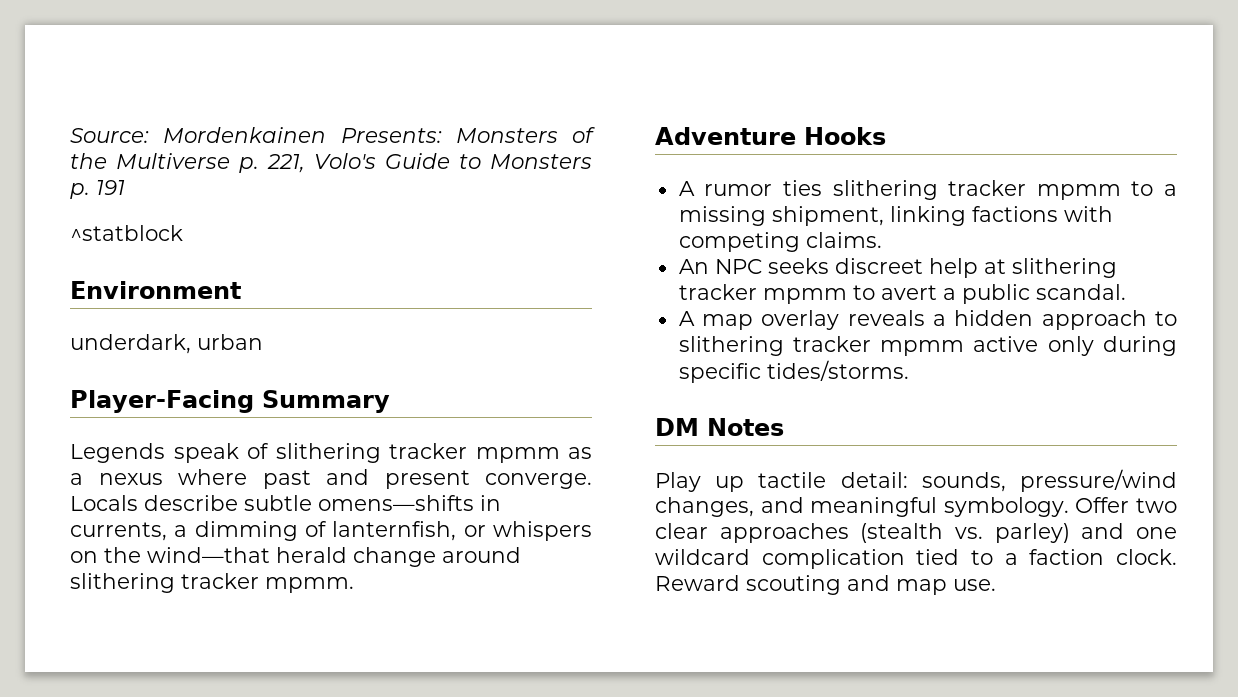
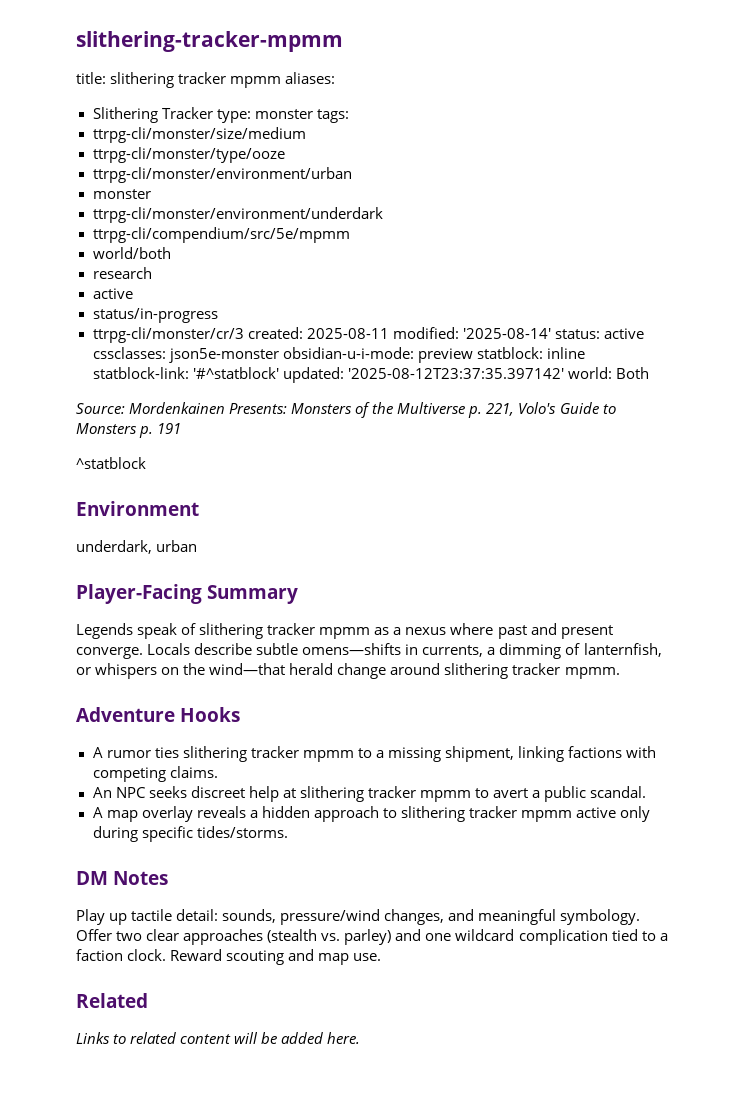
+ slithering-tracker-mpmm
+ title: slithering tracker mpmm aliases:
+ Slithering Tracker type: monster tags:
+ ttrpg-cli/monster/size/medium
+ ttrpg-cli/monster/type/ooze
+ ttrpg-cli/monster/environment/urban
+ monster
+ ttrpg-cli/monster/environment/underdark
+ ttrpg-cli/compendium/src/5e/mpmm
+ world/both
+ research
+ active
+ status/in-progress
+ ttrpg-cli/monster/cr/3 created: 2025-08-11 modified: '2025-08-14' status: active cssclasses: json5e-monster obsidian-u-i-mode: preview statblock: inline statblock-link: '#^statblock' updated: '2025-08-12T23:37:35.397142' world: Both
+ Related
+ Links to related content will be added here.

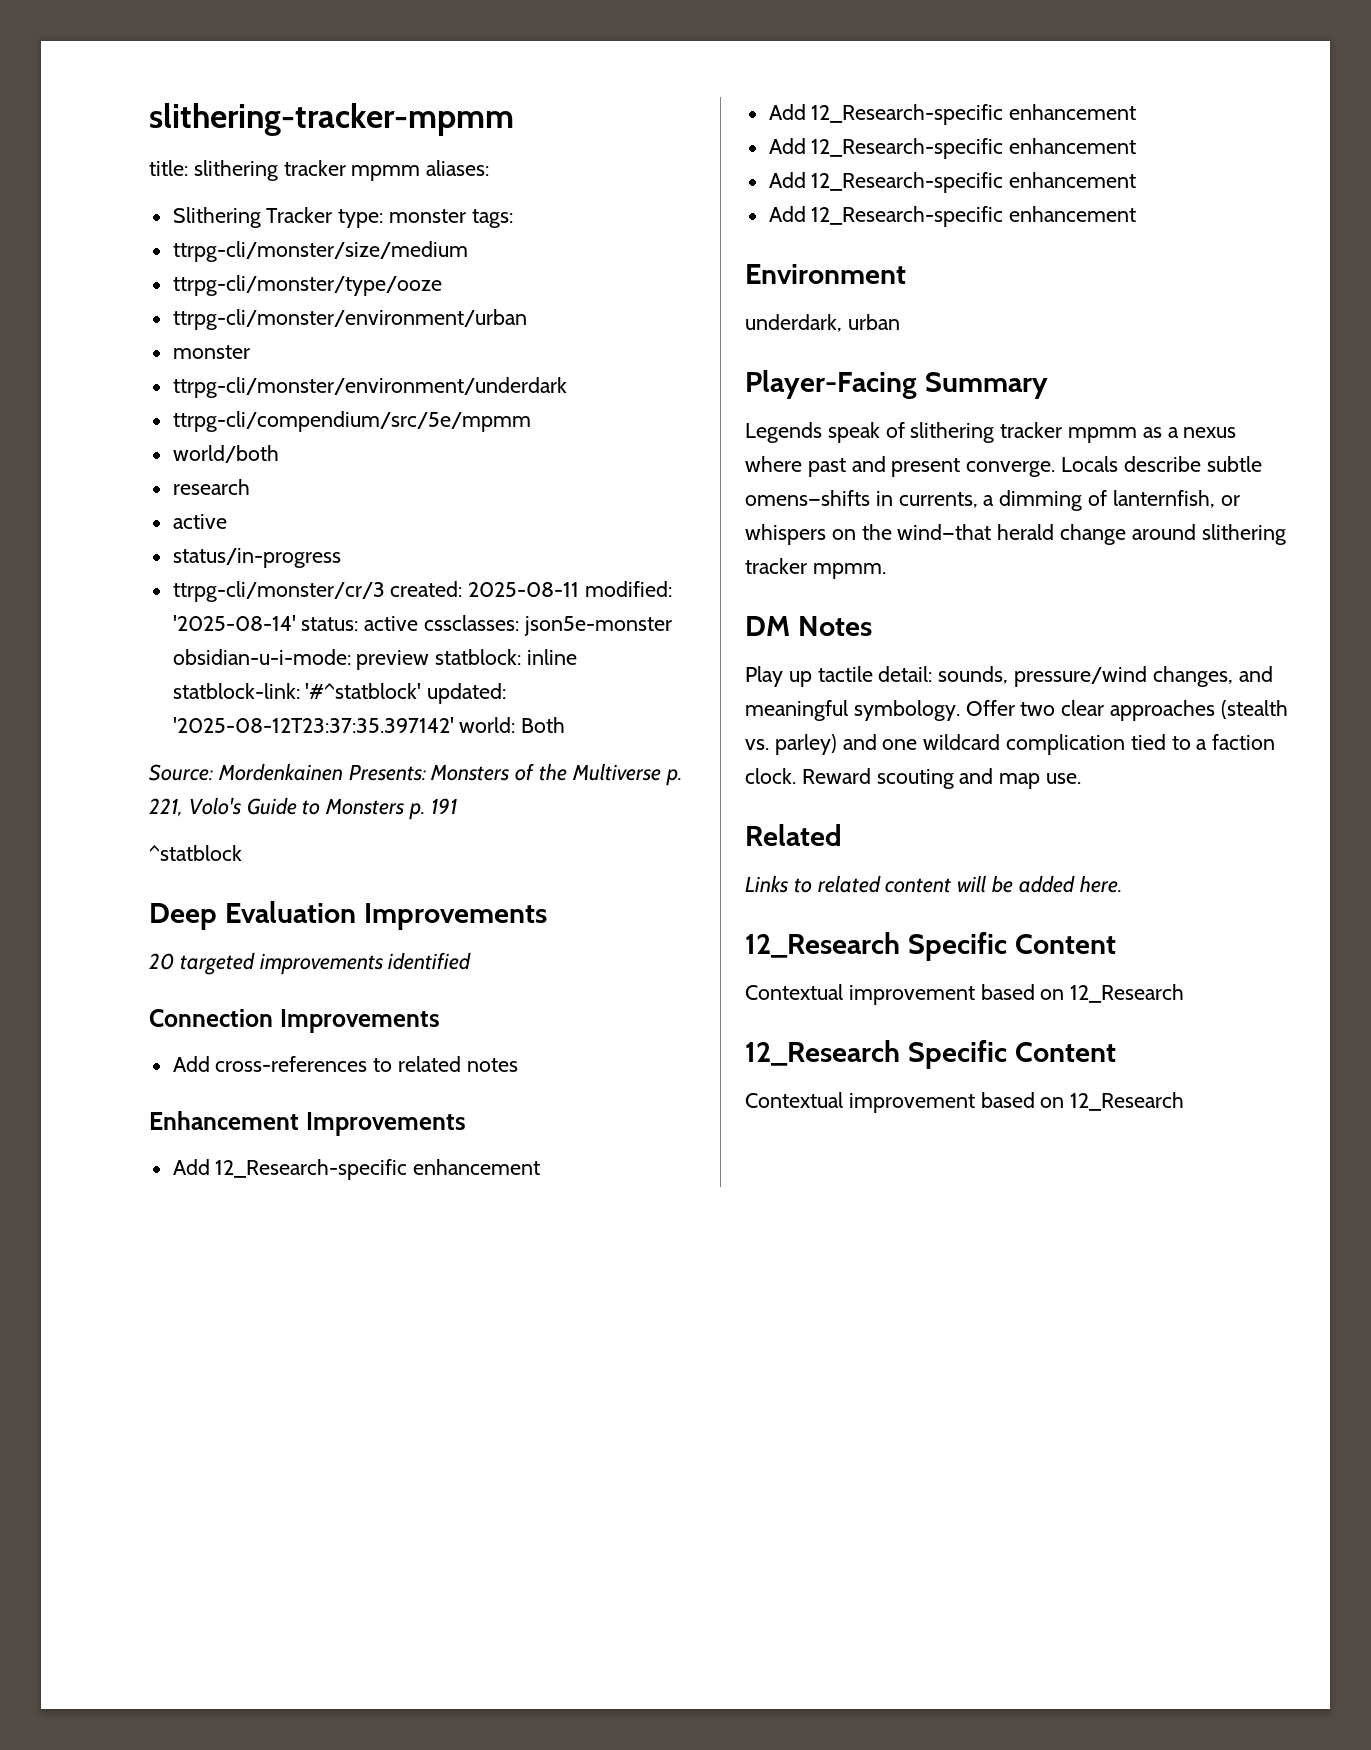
+ Deep Evaluation Improvements
+ 20 targeted improvements identified
+ Connection Improvements
+ Add cross-references to related notes
+ Enhancement Improvements
+ Add 12_Research-specific enhancement
+ Add 12_Research-specific enhancement
+ Add 12_Research-specific enhancement
+ Add 12_Research-specific enhancement
+ Add 12_Research-specific enhancement
- Adventure Hooks
- A rumor ties slithering tracker mpmm to a missing shipment, linking factions with competing claims.
- An NPC seeks discreet help at slithering tracker mpmm to avert a public scandal.
- A map overlay reveals a hidden approach to slithering tracker mpmm active only during specific tides/storms.
  Links to related content will be added here.
+ 12_Research Specific Content
+ Contextual improvement based on 12_Research
+ 12_Research Specific Content
+ Contextual improvement based on 12_Research

